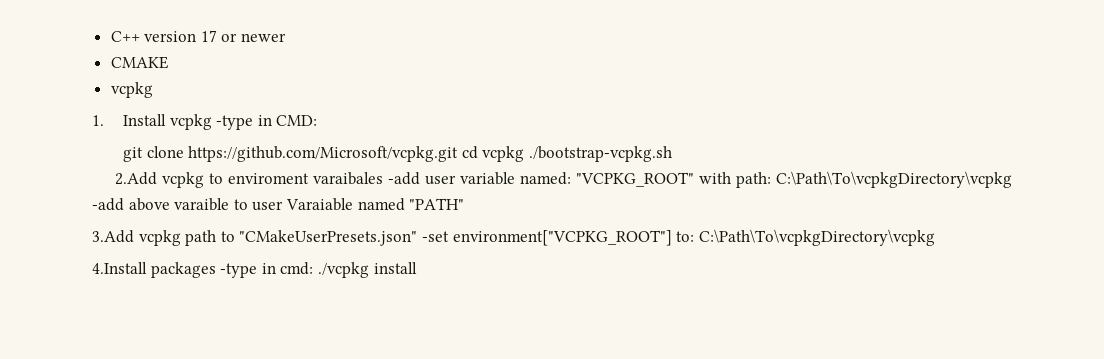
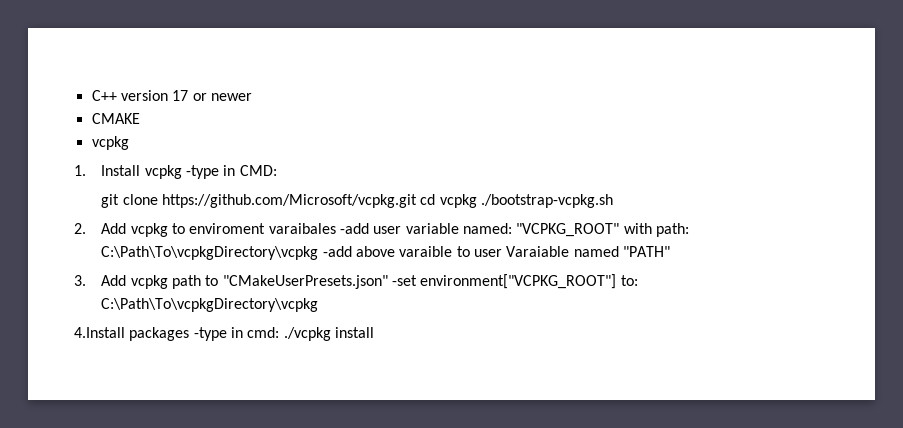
- 2.Add vcpkg to enviroment varaibales -add user variable named: "VCPKG_ROOT" with path: C:\Path\To\vcpkgDirectory\vcpkg -add above varaible to user Varaiable named "PATH"
+ 2. Add vcpkg to enviroment varaibales -add user variable named: "VCPKG_ROOT" with path: C:\Path\To\vcpkgDirectory\vcpkg -add above varaible to user Varaiable named "PATH"
- 3.Add vcpkg path to "CMakeUserPresets.json" -set environment["VCPKG_ROOT"] to: C:\Path\To\vcpkgDirectory\vcpkg
+ 3. Add vcpkg path to "CMakeUserPresets.json" -set environment["VCPKG_ROOT"] to: C:\Path\To\vcpkgDirectory\vcpkg

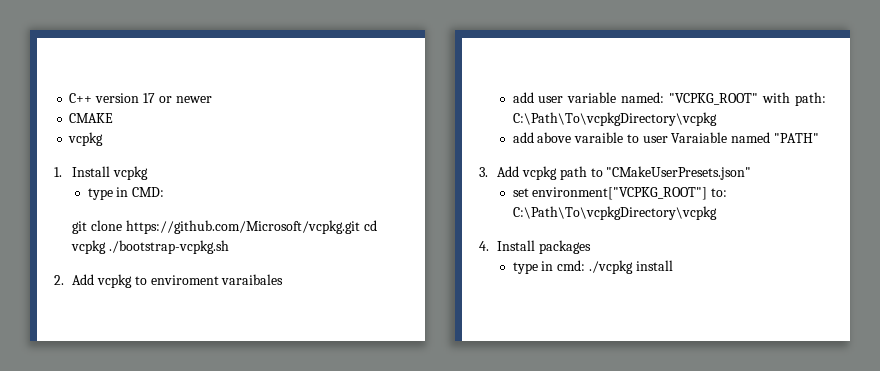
- 1. Install vcpkg -type in CMD:
+ 1. Install vcpkg
+ type in CMD:
- 2. Add vcpkg to enviroment varaibales -add user variable named: "VCPKG_ROOT" with path: C:\Path\To\vcpkgDirectory\vcpkg -add above varaible to user Varaiable named "PATH"
+ 2. Add vcpkg to enviroment varaibales
+ add user variable named: "VCPKG_ROOT" with path: C:\Path\To\vcpkgDirectory\vcpkg
+ add above varaible to user Varaiable named "PATH"
- 3. Add vcpkg path to "CMakeUserPresets.json" -set environment["VCPKG_ROOT"] to: C:\Path\To\vcpkgDirectory\vcpkg
+ 3. Add vcpkg path to "CMakeUserPresets.json"
+ set environment["VCPKG_ROOT"] to: C:\Path\To\vcpkgDirectory\vcpkg
- 4.Install packages -type in cmd: ./vcpkg install
+ 4. Install packages
+ type in cmd: ./vcpkg install

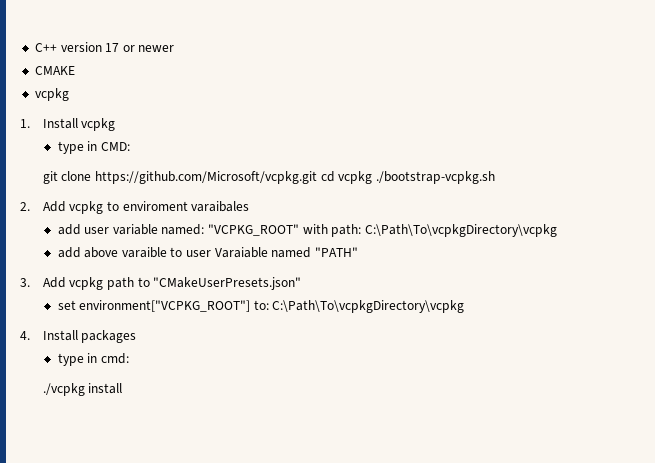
- type in cmd: ./vcpkg install
+ type in cmd:
+ ./vcpkg install

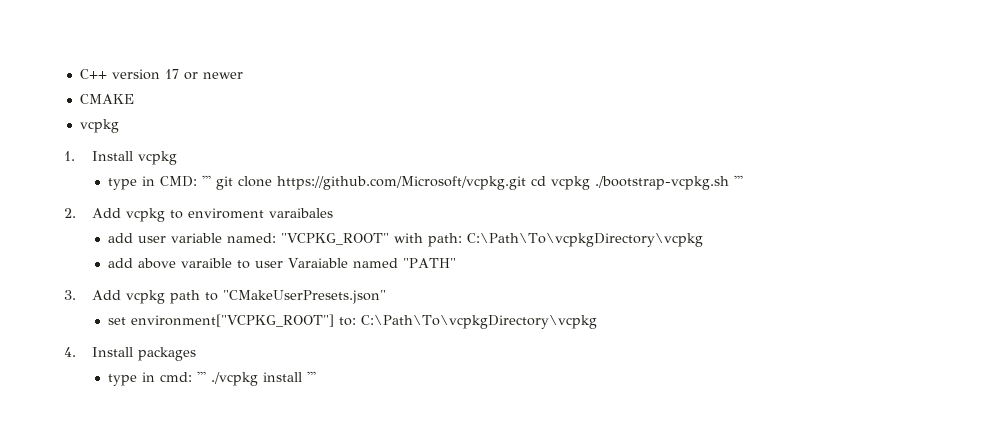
- type in CMD:
- git clone https://github.com/Microsoft/vcpkg.git cd vcpkg ./bootstrap-vcpkg.sh
+ type in CMD: ''' git clone https://github.com/Microsoft/vcpkg.git cd vcpkg ./bootstrap-vcpkg.sh '''
- type in cmd:
- ./vcpkg install
+ type in cmd: ''' ./vcpkg install '''

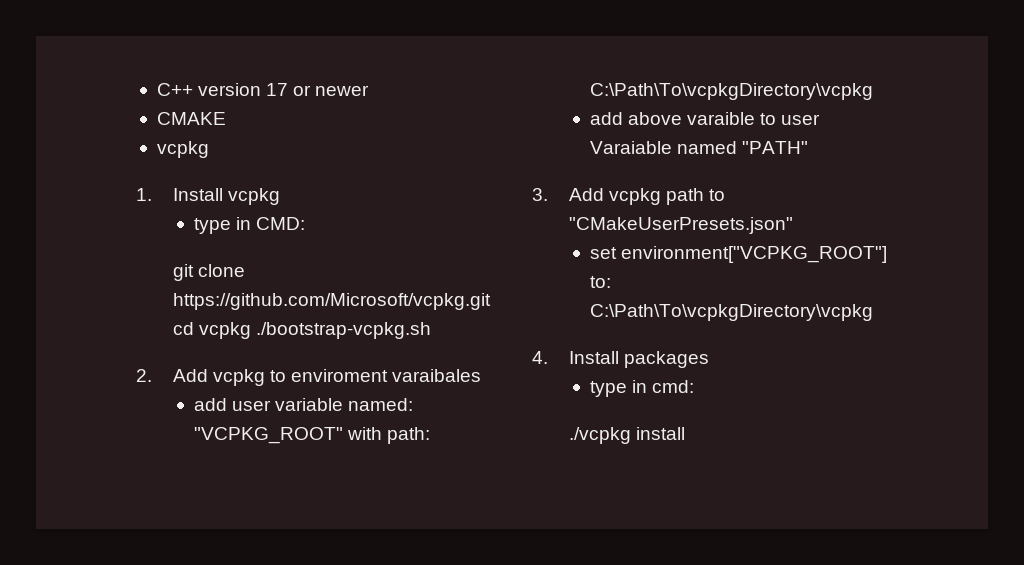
- type in CMD: ''' git clone https://github.com/Microsoft/vcpkg.git cd vcpkg ./bootstrap-vcpkg.sh '''
+ type in CMD:
+ git clone https://github.com/Microsoft/vcpkg.git cd vcpkg ./bootstrap-vcpkg.sh
- type in cmd: ''' ./vcpkg install '''
+ type in cmd:
+ ./vcpkg install

